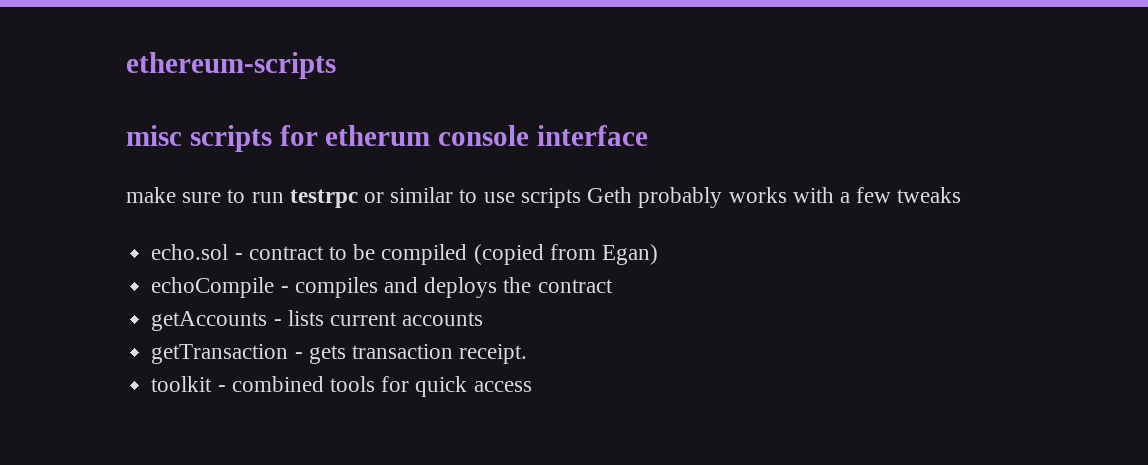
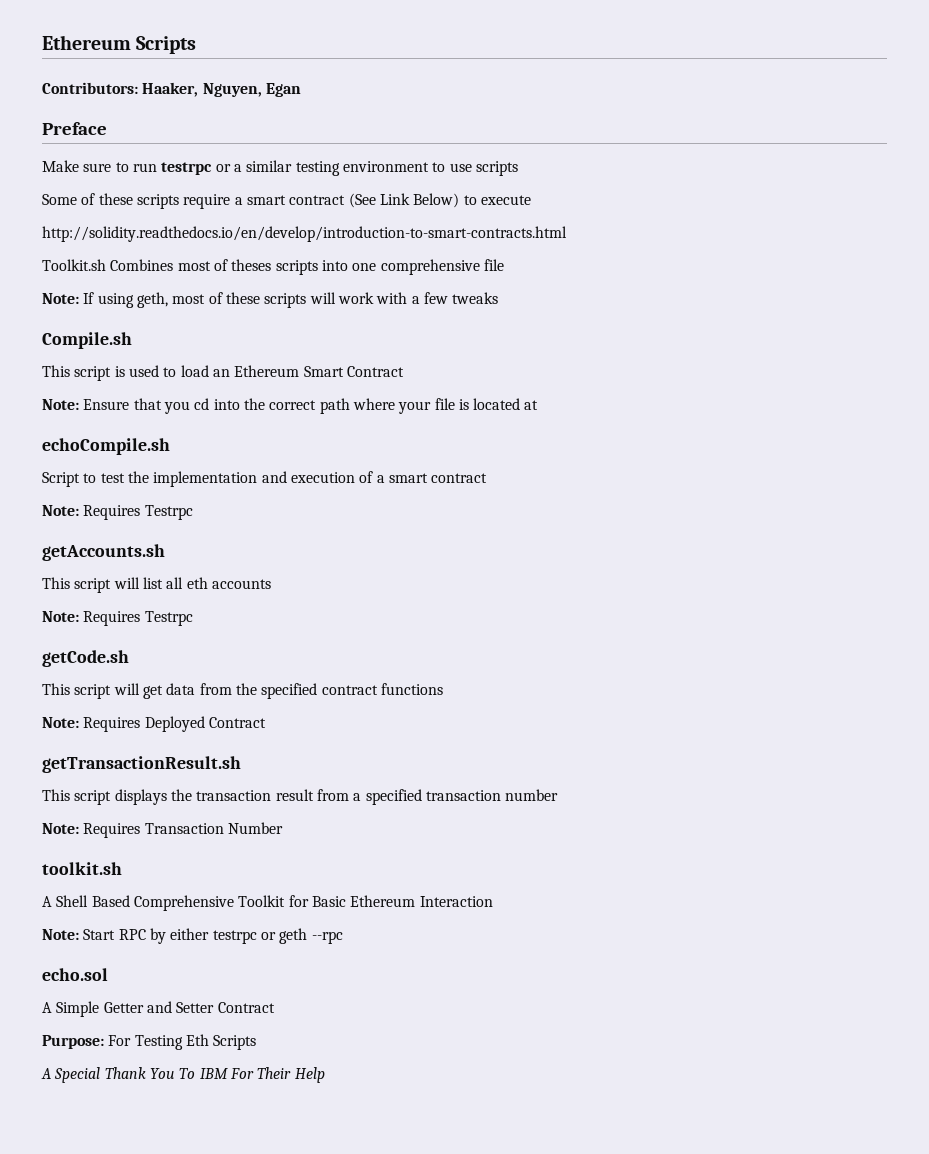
- ethereum-scripts
- misc scripts for etherum console interface
- make sure to run testrpc or similar to use scripts Geth probably works with a few tweaks
- echo.sol - contract to be compiled (copied from Egan)
- echoCompile - compiles and deploys the contract
- getAccounts - lists current accounts
- getTransaction - gets transaction receipt.
- toolkit - combined tools for quick access
+ Ethereum Scripts
+ Contributors: Haaker, Nguyen, Egan
+ Preface
+ Make sure to run testrpc or a similar testing environment to use scripts
+ Some of these scripts require a smart contract (See Link Below) to execute
+ http://solidity.readthedocs.io/en/develop/introduction-to-smart-contracts.html
+ Toolkit.sh Combines most of theses scripts into one comprehensive file
+ Note: If using geth, most of these scripts will work with a few tweaks
+ Compile.sh
+ This script is used to load an Ethereum Smart Contract
+ Note: Ensure that you cd into the correct path where your file is located at
+ echoCompile.sh
+ Script to test the implementation and execution of a smart contract
+ Note: Requires Testrpc
+ getAccounts.sh
+ This script will list all eth accounts
+ Note: Requires Testrpc
+ getCode.sh
+ This script will get data from the specified contract functions
+ Note: Requires Deployed Contract
+ getTransactionResult.sh
+ This script displays the transaction result from a specified transaction number
+ Note: Requires Transaction Number
+ toolkit.sh
+ A Shell Based Comprehensive Toolkit for Basic Ethereum Interaction
+ Note: Start RPC by either testrpc or geth --rpc
+ echo.sol
+ A Simple Getter and Setter Contract
+ Purpose: For Testing Eth Scripts
+ A Special Thank You To IBM For Their Help

